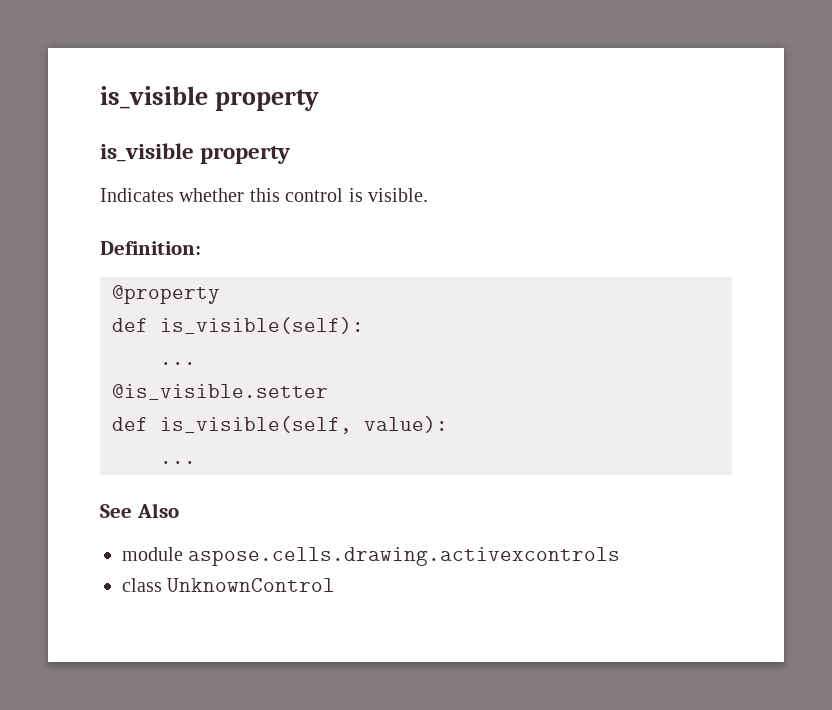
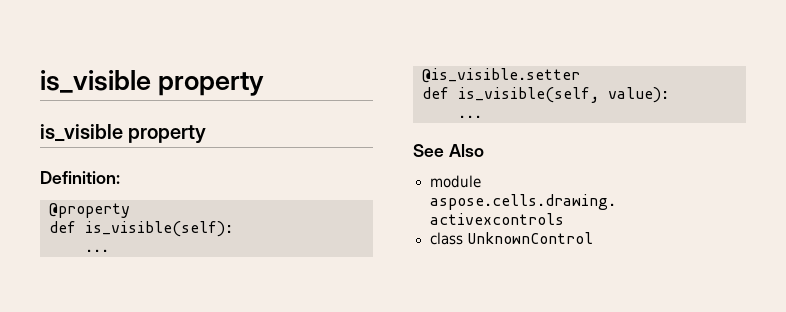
- Indicates whether this control is visible.

